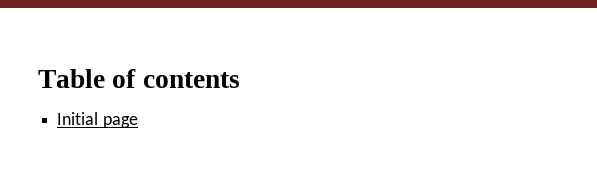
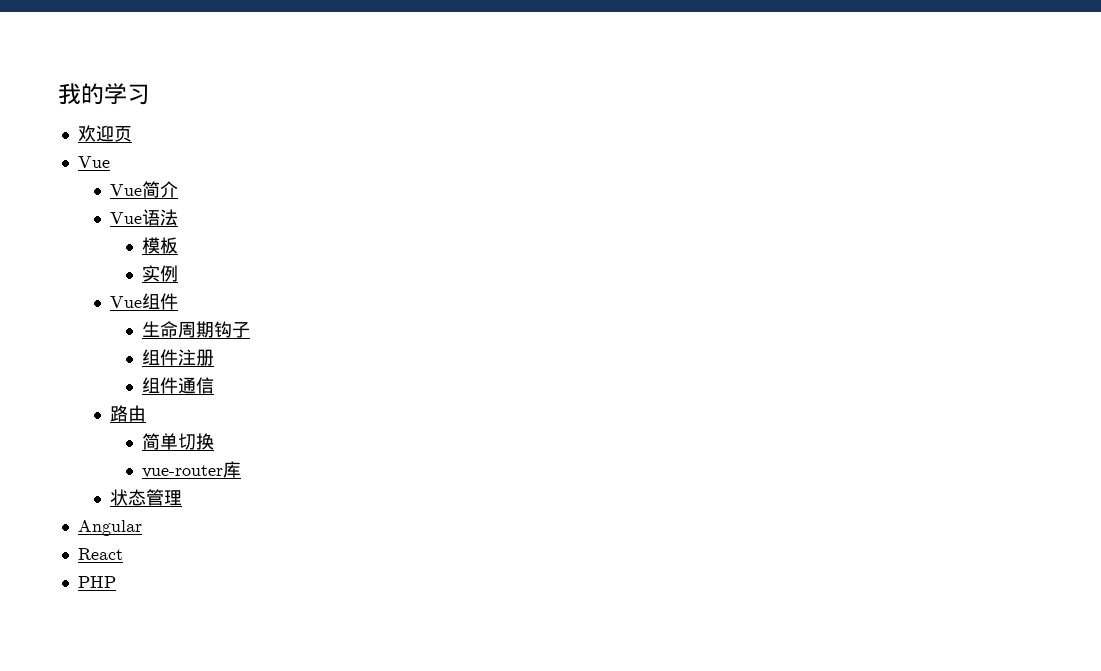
- Table of contents
- Initial page
+ 我的学习
+ 欢迎页
+ Vue
+ Vue简介
+ Vue语法
+ 模板
+ 实例
+ Vue组件
+ 生命周期钩子
+ 组件注册
+ 组件通信
+ 路由
+ 简单切换
+ vue-router库
+ 状态管理
+ Angular
+ React
+ PHP

